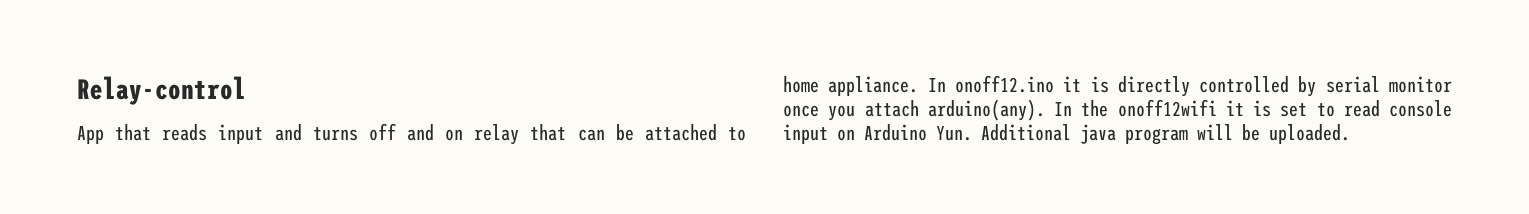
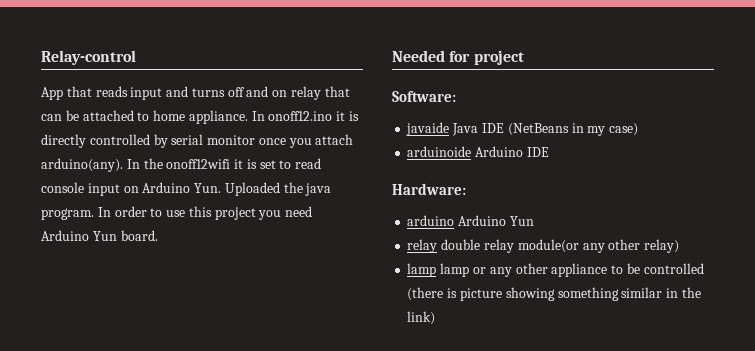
- In the onoff12wifi it is set to read console input on Arduino Yun. Additional java program will be uploaded.
+ In the onoff12wifi it is set to read console input on Arduino Yun. Uploaded the java program. In order to use this project you need Arduino Yun board.
+ Needed for project
+ Software:
+ javaide Java IDE (NetBeans in my case)
+ arduinoide Arduino IDE
+ Hardware:
+ arduino Arduino Yun
+ relay double relay module(or any other relay)
+ lamp lamp or any other appliance to be controlled (there is picture showing something similar in the link)

